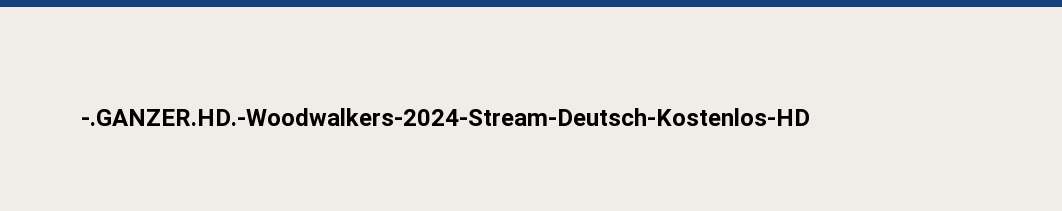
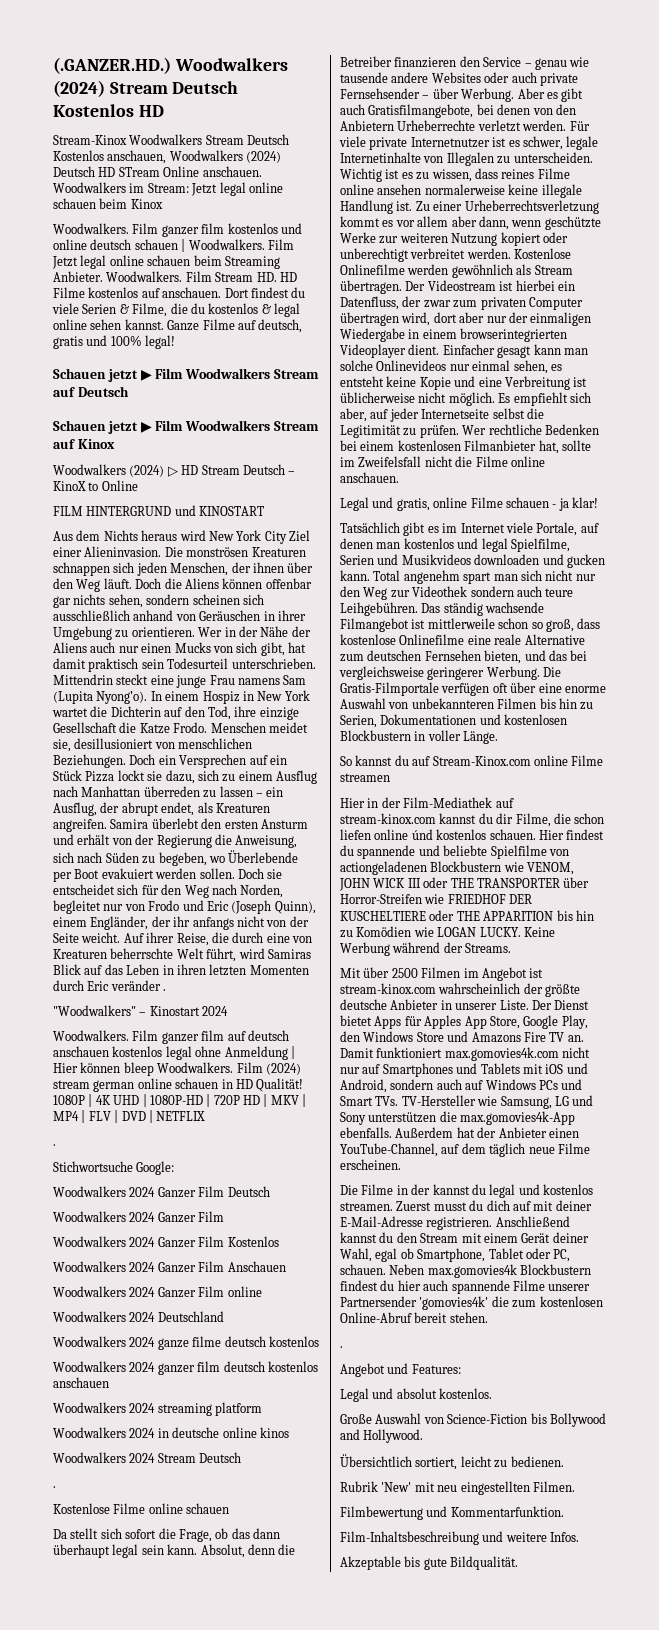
- -.GANZER.HD.-Woodwalkers-2024-Stream-Deutsch-Kostenlos-HD
+ (.GANZER.HD.) Woodwalkers (2024) Stream Deutsch Kostenlos HD
+ Stream-Kinox Woodwalkers Stream Deutsch Kostenlos anschauen, Woodwalkers (2024) Deutsch HD STream Online anschauen. Woodwalkers im Stream: Jetzt legal online schauen beim Kinox
+ Woodwalkers. Film ganzer film kostenlos und online deutsch schauen | Woodwalkers. Film Jetzt legal online schauen beim Streaming Anbieter. Woodwalkers. Film Stream HD. HD Filme kostenlos auf anschauen. Dort findest du viele Serien & Filme, die du kostenlos & legal online sehen kannst. Ganze Filme auf deutsch, gratis und 100% legal!
+ Schauen jetzt ▶ Film Woodwalkers Stream auf Deutsch
+ Schauen jetzt ▶ Film Woodwalkers Stream auf Kinox
+ Woodwalkers (2024) ▷ HD Stream Deutsch – KinoX to Online
+ FILM HINTERGRUND und KINOSTART
+ Aus dem Nichts heraus wird New York City Ziel einer Alieninvasion. Die monströsen Kreaturen schnappen sich jeden Menschen, der ihnen über den Weg läuft. Doch die Aliens können offenbar gar nichts sehen, sondern scheinen sich ausschließlich anhand von Geräuschen in ihrer Umgebung zu orientieren. Wer in der Nähe der Aliens auch nur einen Mucks von sich gibt, hat damit praktisch sein Todesurteil unterschrieben. Mittendrin steckt eine junge Frau namens Sam (Lupita Nyong’o). In einem Hospiz in New York wartet die Dichterin auf den Tod, ihre einzige Gesellschaft die Katze Frodo. Menschen meidet sie, desillusioniert von menschlichen Beziehungen. Doch ein Versprechen auf ein Stück Pizza lockt sie dazu, sich zu einem Ausflug nach Manhattan überreden zu lassen – ein Ausflug, der abrupt endet, als Kreaturen angreifen. Samira überlebt den ersten Ansturm und erhält von der Regierung die Anweisung, sich nach Süden zu begeben, wo Überlebende per Boot evakuiert werden sollen. Doch sie entscheidet sich für den Weg nach Norden, begleitet nur von Frodo und Eric (Joseph Quinn), einem Engländer, der ihr anfangs nicht von der Seite weicht. Auf ihrer Reise, die durch eine von Kreaturen beherrschte Welt führt, wird Samiras Blick auf das Leben in ihren letzten Momenten durch Eric veränder .
+ "Woodwalkers" – Kinostart 2024
+ Woodwalkers. Film ganzer film auf deutsch anschauen kostenlos legal ohne Anmeldung | Hier können bleep Woodwalkers. Film (2024) stream german online schauen in HD Qualität! 1080P | 4K UHD | 1080P-HD | 720P HD | MKV | MP4 | FLV | DVD | NETFLIX
+ .
+ Stichwortsuche Google:
+ Woodwalkers 2024 Ganzer Film Deutsch
+ Woodwalkers 2024 Ganzer Film
+ Woodwalkers 2024 Ganzer Film Kostenlos
+ Woodwalkers 2024 Ganzer Film Anschauen
+ Woodwalkers 2024 Ganzer Film online
+ Woodwalkers 2024 Deutschland
+ Woodwalkers 2024 ganze filme deutsch kostenlos
+ Woodwalkers 2024 ganzer film deutsch kostenlos anschauen
+ Woodwalkers 2024 streaming platform
+ Woodwalkers 2024 in deutsche online kinos
+ Woodwalkers 2024 Stream Deutsch
+ .
+ Kostenlose Filme online schauen
+ Da stellt sich sofort die Frage, ob das dann überhaupt legal sein kann. Absolut, denn die Betreiber finanzieren den Service – genau wie tausende andere Websites oder auch private Fernsehsender – über Werbung. Aber es gibt auch Gratisfilmangebote, bei denen von den Anbietern Urheberrechte verletzt werden. Für viele private Internetnutzer ist es schwer, legale Internetinhalte von Illegalen zu unterscheiden. Wichtig ist es zu wissen, dass reines Filme online ansehen normalerweise keine illegale Handlung ist. Zu einer Urheberrechtsverletzung kommt es vor allem aber dann, wenn geschützte Werke zur weiteren Nutzung kopiert oder unberechtigt verbreitet werden. Kostenlose Onlinefilme werden gewöhnlich als Stream übertragen. Der Videostream ist hierbei ein Datenfluss, der zwar zum privaten Computer übertragen wird, dort aber nur der einmaligen Wiedergabe in einem browserintegrierten Videoplayer dient. Einfacher gesagt kann man solche Onlinevideos nur einmal sehen, es entsteht keine Kopie und eine Verbreitung ist üblicherweise nicht möglich. Es empfiehlt sich aber, auf jeder Internetseite selbst die Legitimität zu prüfen. Wer rechtliche Bedenken bei einem kostenlosen Filmanbieter hat, sollte im Zweifelsfall nicht die Filme online anschauen.
+ Legal und gratis, online Filme schauen - ja klar!
+ Tatsächlich gibt es im Internet viele Portale, auf denen man kostenlos und legal Spielfilme, Serien und Musikvideos downloaden und gucken kann. Total angenehm spart man sich nicht nur den Weg zur Videothek sondern auch teure Leihgebühren. Das ständig wachsende Filmangebot ist mittlerweile schon so groß, dass kostenlose Onlinefilme eine reale Alternative zum deutschen Fernsehen bieten, und das bei vergleichsweise geringerer Werbung. Die Gratis-Filmportale verfügen oft über eine enorme Auswahl von unbekannteren Filmen bis hin zu Serien, Dokumentationen und kostenlosen Blockbustern in voller Länge.
+ So kannst du auf Stream-Kinox.com online Filme streamen
+ Hier in der Film-Mediathek auf stream-kinox.com kannst du dir Filme, die schon liefen online únd kostenlos schauen. Hier findest du spannende und beliebte Spielfilme von actiongeladenen Blockbustern wie VENOM, JOHN WICK III oder THE TRANSPORTER über Horror-Streifen wie FRIEDHOF DER KUSCHELTIERE oder THE APPARITION bis hin zu Komödien wie LOGAN LUCKY. Keine Werbung während der Streams.
+ Mit über 2500 Filmen im Angebot ist stream-kinox.com wahrscheinlich der größte deutsche Anbieter in unserer Liste. Der Dienst bietet Apps für Apples App Store, Google Play, den Windows Store und Amazons Fire TV an. Damit funktioniert max.gomovies4k.com nicht nur auf Smartphones und Tablets mit iOS und Android, sondern auch auf Windows PCs und Smart TVs. TV-Hersteller wie Samsung, LG und Sony unterstützen die max.gomovies4k-App ebenfalls. Außerdem hat der Anbieter einen YouTube-Channel, auf dem täglich neue Filme erscheinen.
+ Die Filme in der kannst du legal und kostenlos streamen. Zuerst musst du dich auf mit deiner E-Mail-Adresse registrieren. Anschließend kannst du den Stream mit einem Gerät deiner Wahl, egal ob Smartphone, Tablet oder PC, schauen. Neben max.gomovies4k Blockbustern findest du hier auch spannende Filme unserer Partnersender 'gomovies4k' die zum kostenlosen Online-Abruf bereit stehen.
+ .
+ Angebot und Features:
+ Legal und absolut kostenlos.
+ Große Auswahl von Science-Fiction bis Bollywood and Hollywood.
+ Übersichtlich sortiert, leicht zu bedienen.
+ Rubrik 'New' mit neu eingestellten Filmen.
+ Filmbewertung und Kommentarfunktion.
+ Film-Inhaltsbeschreibung und weitere Infos.
+ Akzeptable bis gute Bildqualität.

